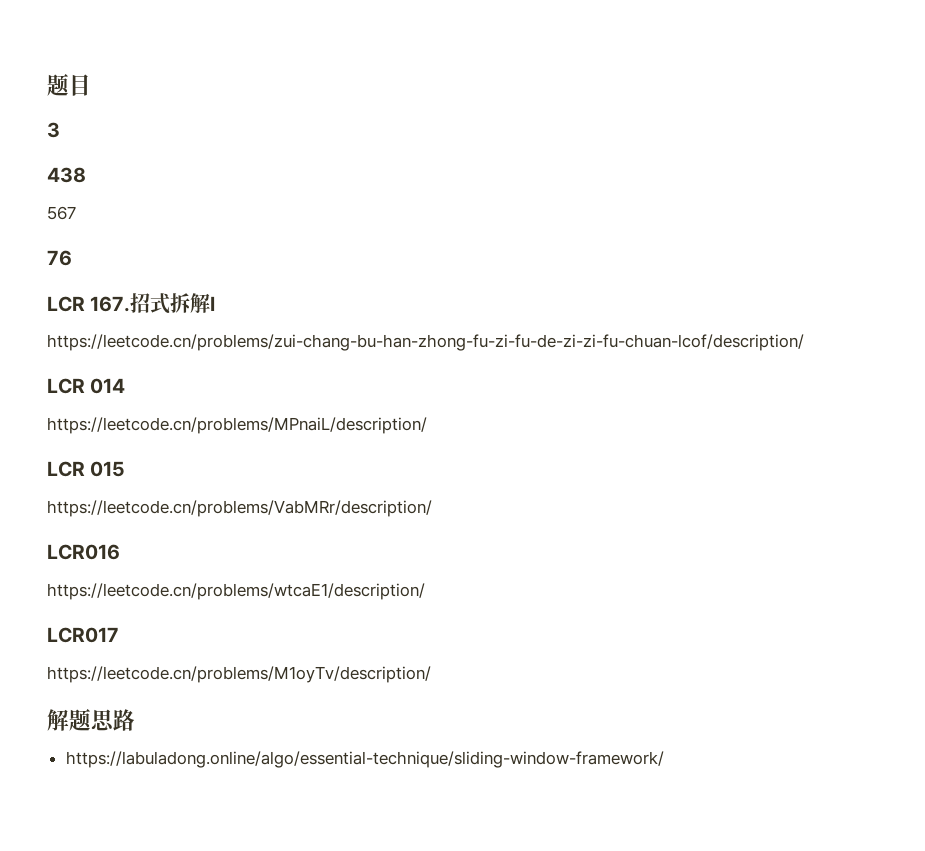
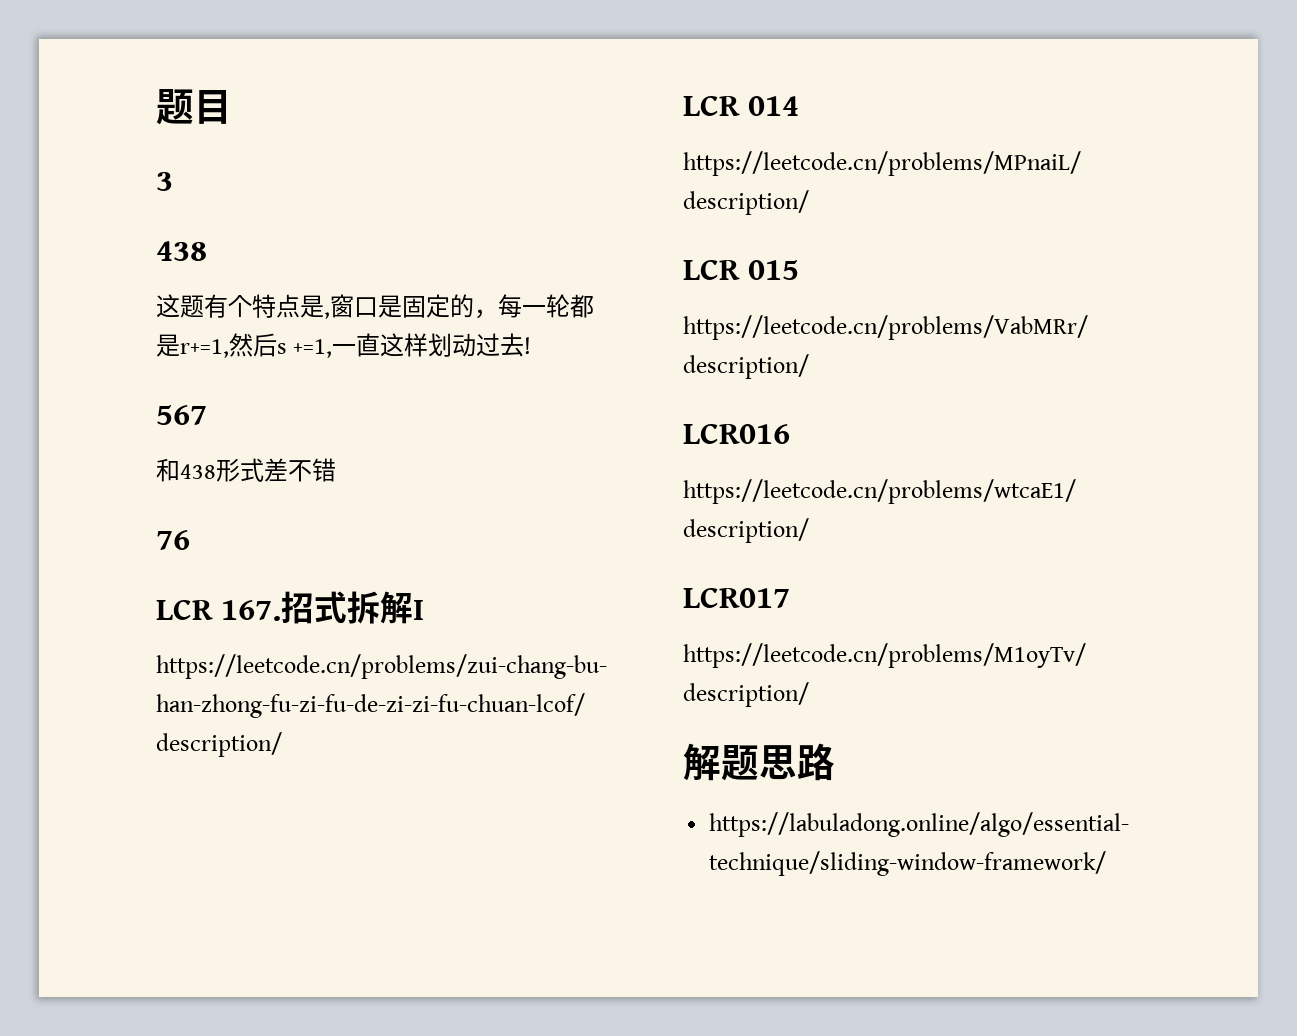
+ 这题有个特点是,窗口是固定的，每一轮都是r+=1,然后s +=1,一直这样划动过去!
  567
+ 和438形式差不错

